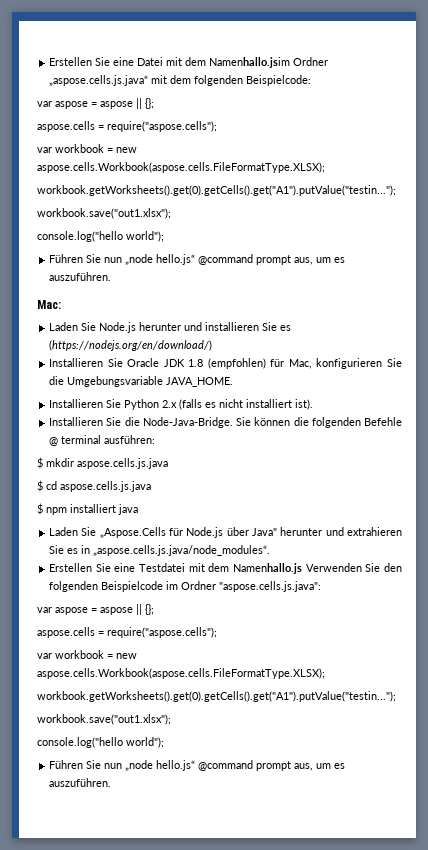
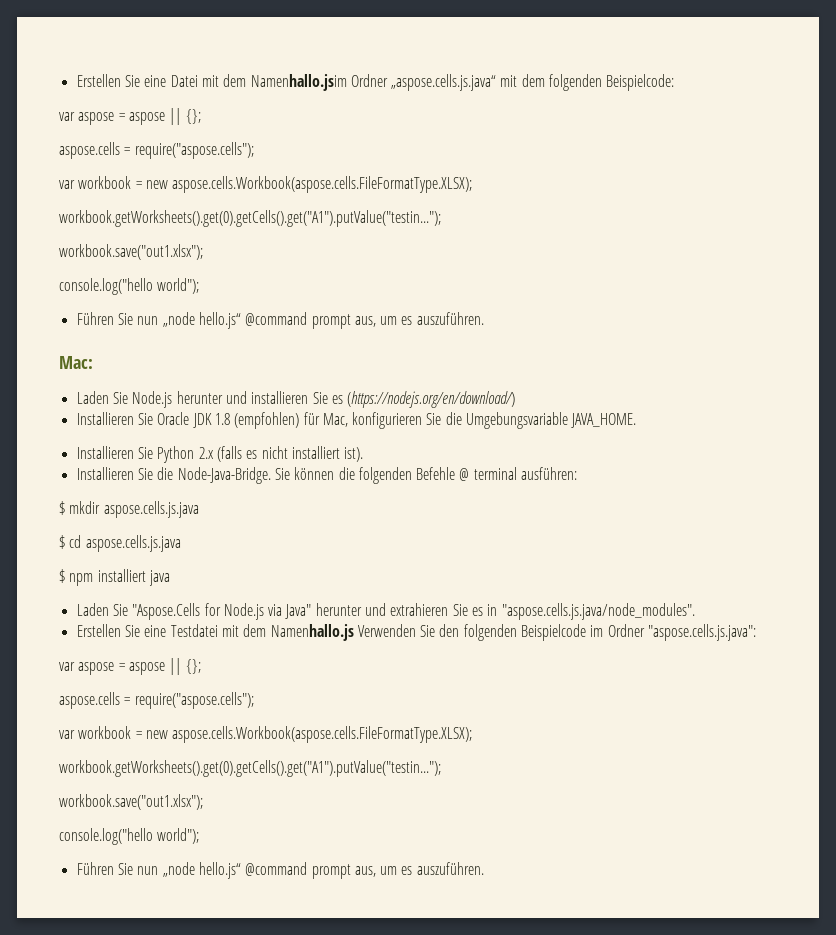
- Laden Sie „Aspose.Cells für Node.js über Java" herunter und extrahieren Sie es in „aspose.cells.js.java/node_modules“.
+ Laden Sie "Aspose.Cells for Node.js via Java" herunter und extrahieren Sie es in "aspose.cells.js.java/node_modules".

